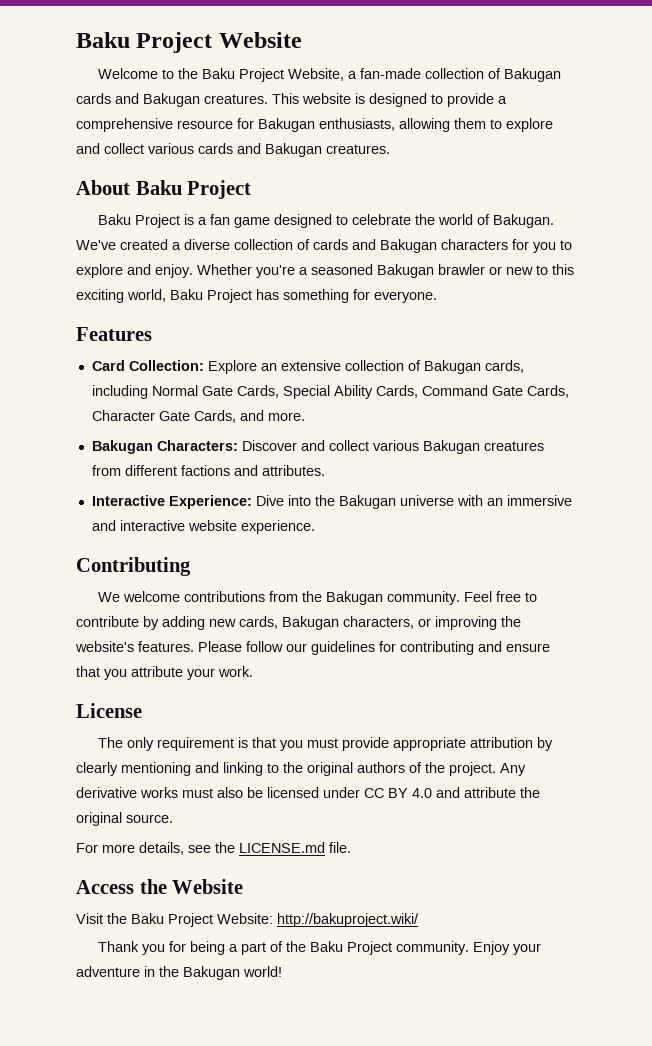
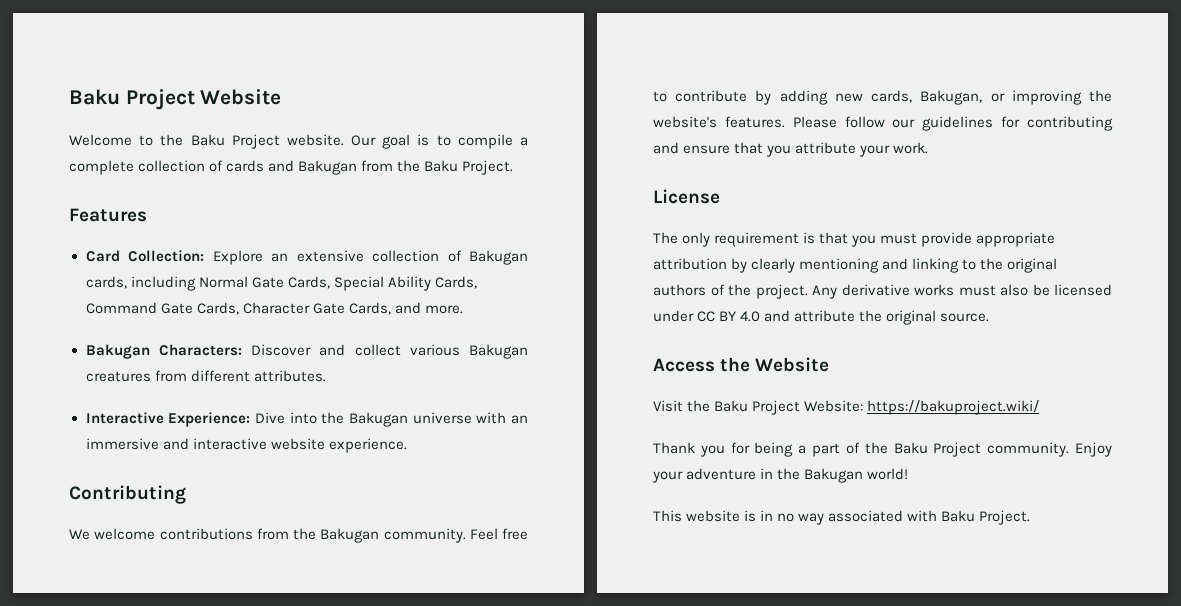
- Welcome to the Baku Project Website, a fan-made collection of Bakugan cards and Bakugan creatures. This website is designed to provide a comprehensive resource for Bakugan enthusiasts, allowing them to explore and collect various cards and Bakugan creatures.
- About Baku Project
- Baku Project is a fan game designed to celebrate the world of Bakugan. We've created a diverse collection of cards and Bakugan characters for you to explore and enjoy. Whether you're a seasoned Bakugan brawler or new to this exciting world, Baku Project has something for everyone.
+ Welcome to the Baku Project website. Our goal is to compile a complete collection of cards and Bakugan from the Baku Project.
- Bakugan Characters: Discover and collect various Bakugan creatures from different factions and attributes.
+ Bakugan Characters: Discover and collect various Bakugan creatures from different attributes.
- Feel free to contribute by adding new cards, Bakugan characters, or improving the website's features.
+ Feel free to contribute by adding new cards, Bakugan, or improving the website's features.
- For more details, see the LICENSE.md file.
- Visit the Baku Project Website: http://bakuproject.wiki/
+ Visit the Baku Project Website: https://bakuproject.wiki/
+ This website is in no way associated with Baku Project.

